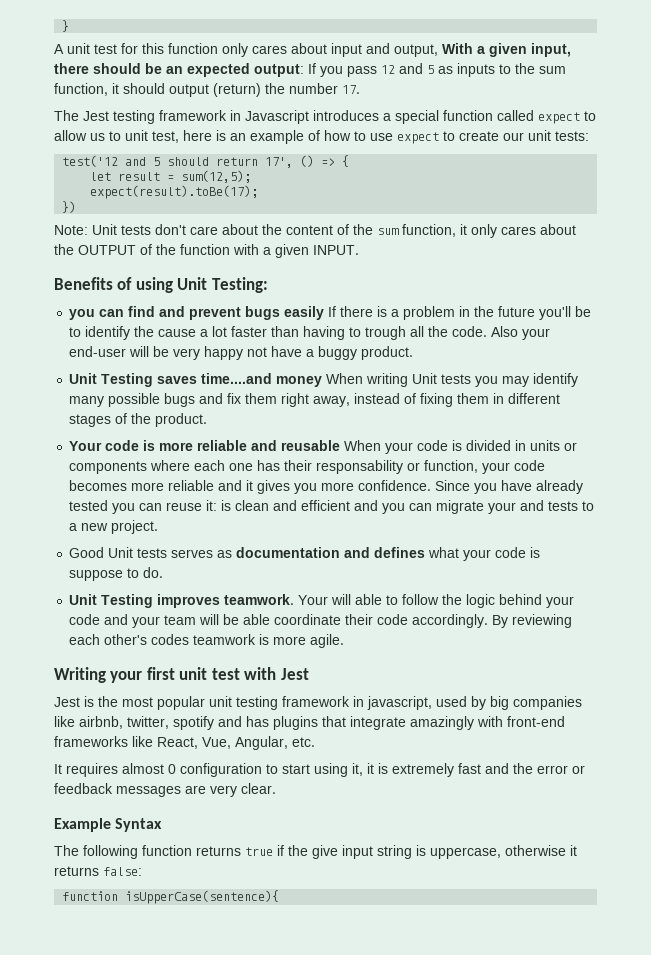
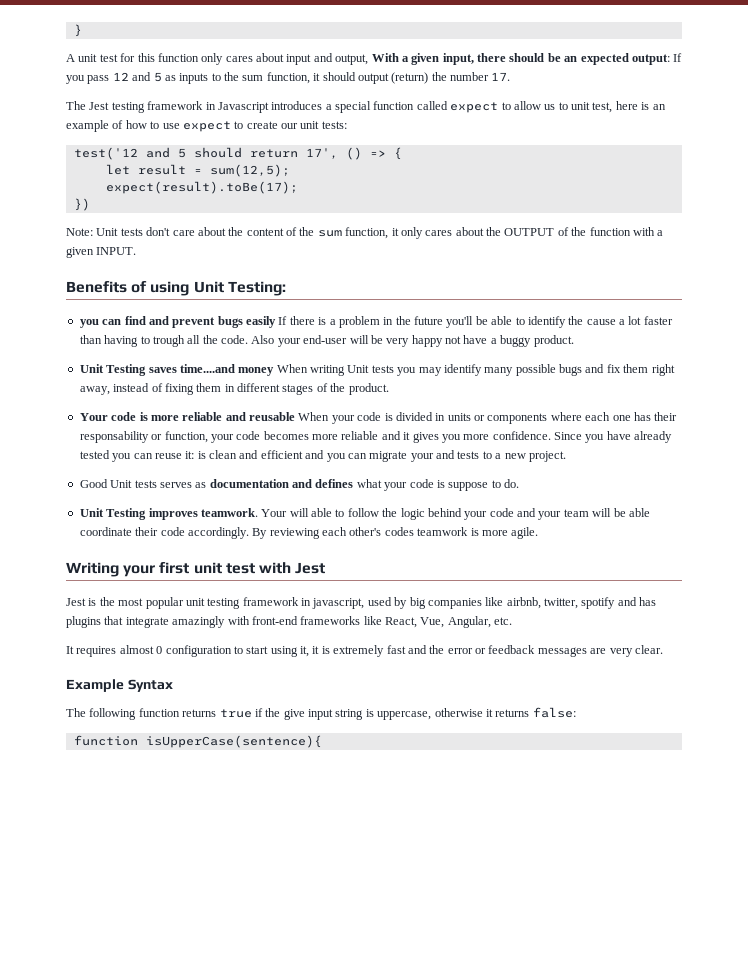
- you can find and prevent bugs easily If there is a problem in the future you'll be to identify the cause a lot faster than having to trough all the code.
+ you can find and prevent bugs easily If there is a problem in the future you'll be able to identify the cause a lot faster than having to trough all the code.

